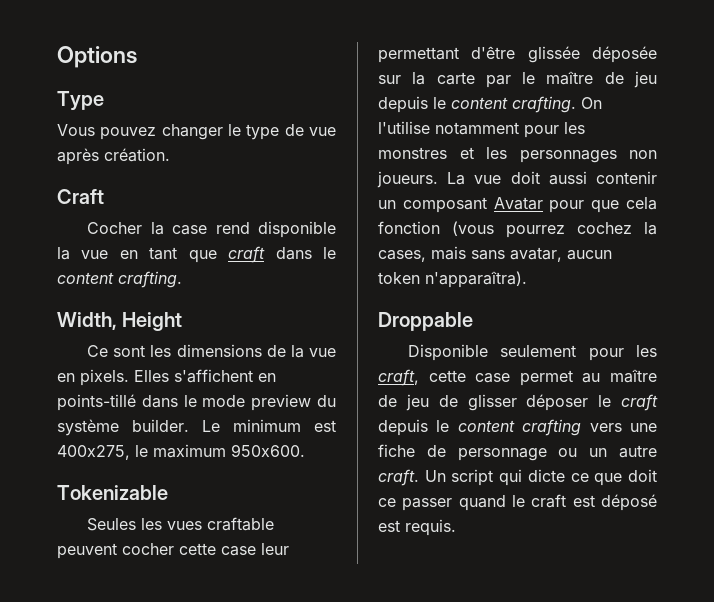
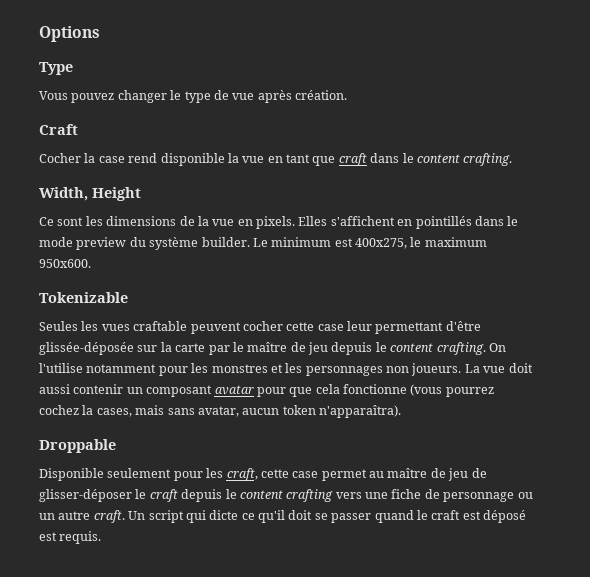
- Elles s'affichent en points-tillé dans le mode preview du système builder.
+ Elles s'affichent en pointillés dans le mode preview du système builder.
- Seules les vues craftable peuvent cocher cette case leur permettant d'être glissée déposée sur la carte par le maître de jeu depuis le content crafting.
+ Seules les vues craftable peuvent cocher cette case leur permettant d'être glissée-déposée sur la carte par le maître de jeu depuis le content crafting.
- La vue doit aussi contenir un composant Avatar pour que cela fonction (vous pourrez cochez la cases, mais sans avatar, aucun token n'apparaîtra).
+ La vue doit aussi contenir un composant avatar pour que cela fonctionne (vous pourrez cochez la cases, mais sans avatar, aucun token n'apparaîtra).
- Disponible seulement pour les craft, cette case permet au maître de jeu de glisser déposer le craft depuis le content crafting vers une fiche de personnage ou un autre craft.
+ Disponible seulement pour les craft, cette case permet au maître de jeu de glisser-déposer le craft depuis le content crafting vers une fiche de personnage ou un autre craft.
- Un script qui dicte ce que doit ce passer quand le craft est déposé est requis.
+ Un script qui dicte ce qu'il doit se passer quand le craft est déposé est requis.

